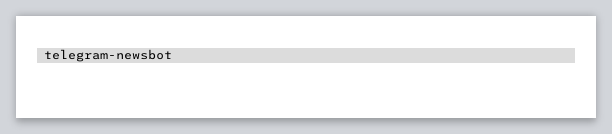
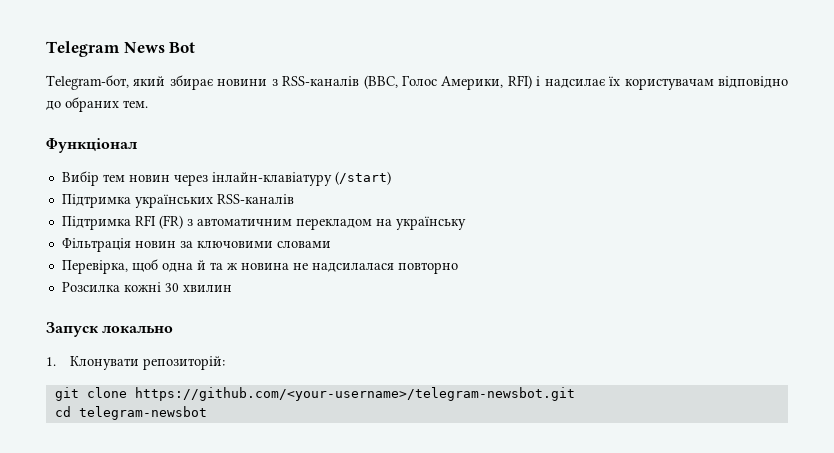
- telegram-newsbot
+ Telegram News Bot
+ Telegram-бот, який збирає новини з RSS-каналів (BBC, Голос Америки, RFI) і надсилає їх користувачам відповідно до обраних тем.
+ Функціонал
+ Вибір тем новин через інлайн-клавіатуру (/start)
+ Підтримка українських RSS-каналів
+ Підтримка RFI (FR) з автоматичним перекладом на українську
+ Фільтрація новин за ключовими словами
+ Перевірка, щоб одна й та ж новина не надсилалася повторно
+ Розсилка кожні 30 хвилин
+ Запуск локально
+ 1. Клонувати репозиторій:
+ git clone https://github.com/<your-username>/telegram-newsbot.git
+ cd telegram-newsbot

